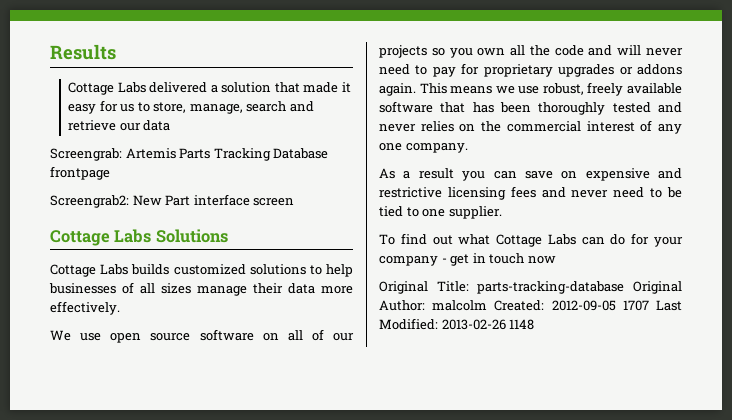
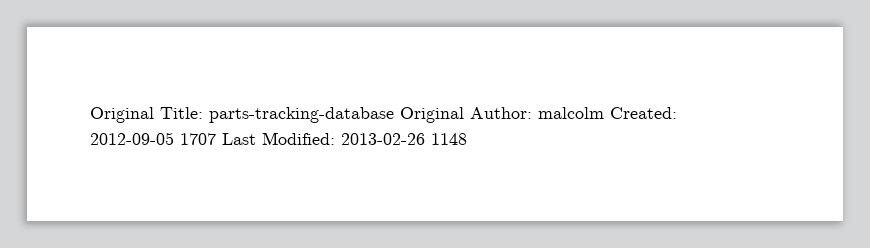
- Results
- Cottage Labs delivered a solution that made it easy for us to store, manage, search and retrieve our data
- Screengrab: Artemis Parts Tracking Database frontpage
- Screengrab2: New Part interface screen
- Cottage Labs Solutions
- Cottage Labs builds customized solutions to help businesses of all sizes manage their data more effectively.
- We use open source software on all of our projects so you own all the code and will never need to pay for proprietary upgrades or addons again. This means we use robust, freely available software that has been thoroughly tested and never relies on the commercial interest of any one company.
- As a result you can save on expensive and restrictive licensing fees and never need to be tied to one supplier.
- To find out what Cottage Labs can do for your company - get in touch now

